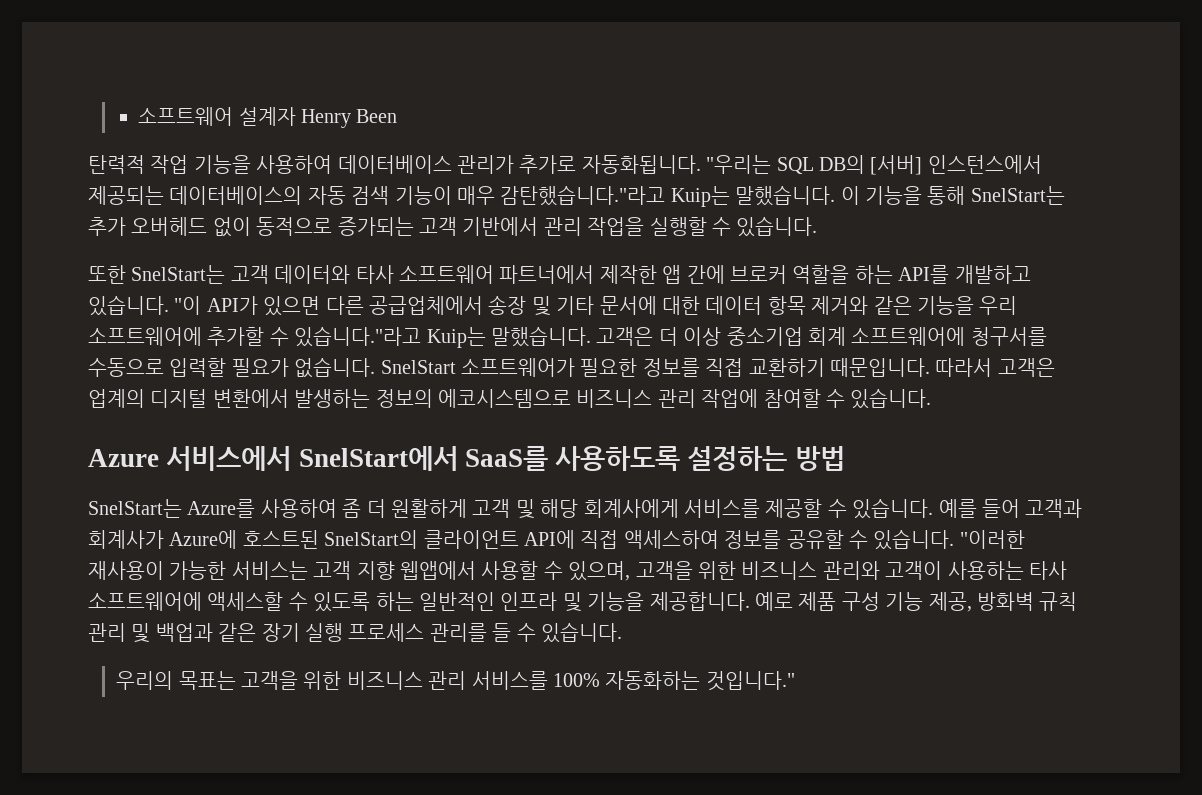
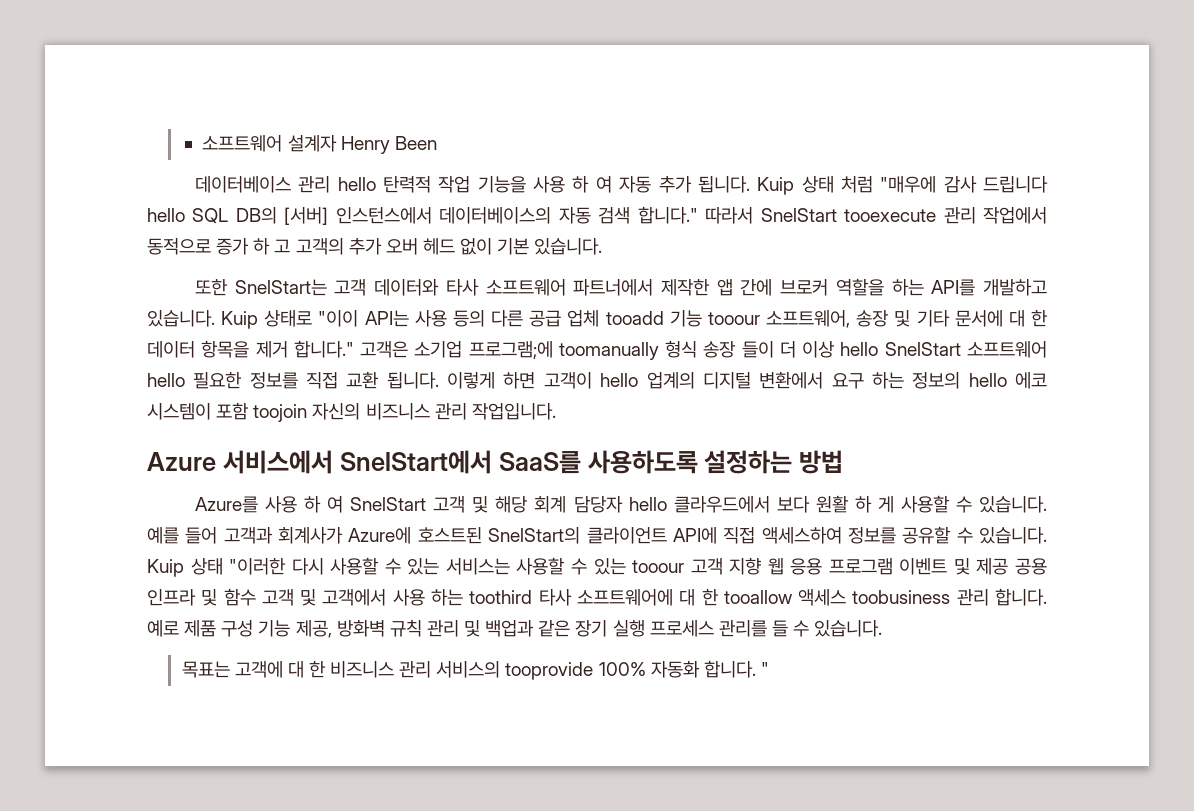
- 탄력적 작업 기능을 사용하여 데이터베이스 관리가 추가로 자동화됩니다. "우리는 SQL DB의 [서버] 인스턴스에서 제공되는 데이터베이스의 자동 검색 기능이 매우 감탄했습니다."라고 Kuip는 말했습니다. 이 기능을 통해 SnelStart는 추가 오버헤드 없이 동적으로 증가되는 고객 기반에서 관리 작업을 실행할 수 있습니다.
+ 데이터베이스 관리 hello 탄력적 작업 기능을 사용 하 여 자동 추가 됩니다. Kuip 상태 처럼 "매우에 감사 드립니다 hello SQL DB의 [서버] 인스턴스에서 데이터베이스의 자동 검색 합니다." 따라서 SnelStart tooexecute 관리 작업에서 동적으로 증가 하 고 고객의 추가 오버 헤드 없이 기본 있습니다.
- "이 API가 있으면 다른 공급업체에서 송장 및 기타 문서에 대한 데이터 항목 제거와 같은 기능을 우리 소프트웨어에 추가할 수 있습니다."라고 Kuip는 말했습니다. 고객은 더 이상 중소기업 회계 소프트웨어에 청구서를 수동으로 입력할 필요가 없습니다. SnelStart 소프트웨어가 필요한 정보를 직접 교환하기 때문입니다. 따라서 고객은 업계의 디지털 변환에서 발생하는 정보의 에코시스템으로 비즈니스 관리 작업에 참여할 수 있습니다.
+ Kuip 상태로 "이이 API는 사용 등의 다른 공급 업체 tooadd 기능 tooour 소프트웨어, 송장 및 기타 문서에 대 한 데이터 항목을 제거 합니다." 고객은 소기업 프로그램;에 toomanually 형식 송장 들이 더 이상 hello SnelStart 소프트웨어 hello 필요한 정보를 직접 교환 됩니다. 이렇게 하면 고객이 hello 업계의 디지털 변환에서 요구 하는 정보의 hello 에코 시스템이 포함 toojoin 자신의 비즈니스 관리 작업입니다.
- SnelStart는 Azure를 사용하여 좀 더 원활하게 고객 및 해당 회계사에게 서비스를 제공할 수 있습니다.
+ Azure를 사용 하 여 SnelStart 고객 및 해당 회계 담당자 hello 클라우드에서 보다 원활 하 게 사용할 수 있습니다.
- "이러한 재사용이 가능한 서비스는 고객 지향 웹앱에서 사용할 수 있으며, 고객을 위한 비즈니스 관리와 고객이 사용하는 타사 소프트웨어에 액세스할 수 있도록 하는 일반적인 인프라 및 기능을 제공합니다.
+ Kuip 상태 "이러한 다시 사용할 수 있는 서비스는 사용할 수 있는 tooour 고객 지향 웹 응용 프로그램 이벤트 및 제공 공용 인프라 및 함수 고객 및 고객에서 사용 하는 toothird 타사 소프트웨어에 대 한 tooallow 액세스 toobusiness 관리 합니다.
- 우리의 목표는 고객을 위한 비즈니스 관리 서비스를 100% 자동화하는 것입니다."
+ 목표는 고객에 대 한 비즈니스 관리 서비스의 tooprovide 100% 자동화 합니다. "

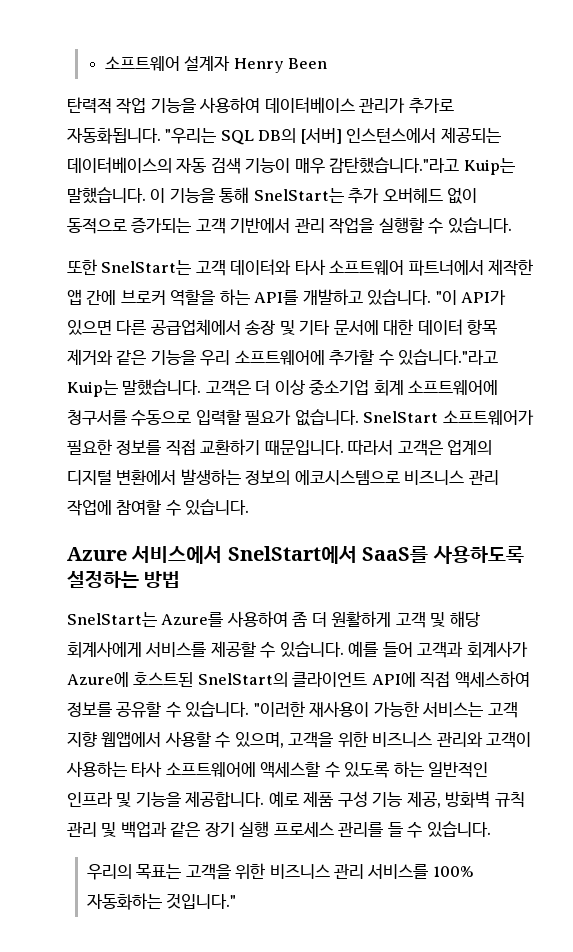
- 데이터베이스 관리 hello 탄력적 작업 기능을 사용 하 여 자동 추가 됩니다. Kuip 상태 처럼 "매우에 감사 드립니다 hello SQL DB의 [서버] 인스턴스에서 데이터베이스의 자동 검색 합니다." 따라서 SnelStart tooexecute 관리 작업에서 동적으로 증가 하 고 고객의 추가 오버 헤드 없이 기본 있습니다.
+ 탄력적 작업 기능을 사용하여 데이터베이스 관리가 추가로 자동화됩니다. "우리는 SQL DB의 [서버] 인스턴스에서 제공되는 데이터베이스의 자동 검색 기능이 매우 감탄했습니다."라고 Kuip는 말했습니다. 이 기능을 통해 SnelStart는 추가 오버헤드 없이 동적으로 증가되는 고객 기반에서 관리 작업을 실행할 수 있습니다.
- Kuip 상태로 "이이 API는 사용 등의 다른 공급 업체 tooadd 기능 tooour 소프트웨어, 송장 및 기타 문서에 대 한 데이터 항목을 제거 합니다." 고객은 소기업 프로그램;에 toomanually 형식 송장 들이 더 이상 hello SnelStart 소프트웨어 hello 필요한 정보를 직접 교환 됩니다. 이렇게 하면 고객이 hello 업계의 디지털 변환에서 요구 하는 정보의 hello 에코 시스템이 포함 toojoin 자신의 비즈니스 관리 작업입니다.
+ "이 API가 있으면 다른 공급업체에서 송장 및 기타 문서에 대한 데이터 항목 제거와 같은 기능을 우리 소프트웨어에 추가할 수 있습니다."라고 Kuip는 말했습니다. 고객은 더 이상 중소기업 회계 소프트웨어에 청구서를 수동으로 입력할 필요가 없습니다. SnelStart 소프트웨어가 필요한 정보를 직접 교환하기 때문입니다. 따라서 고객은 업계의 디지털 변환에서 발생하는 정보의 에코시스템으로 비즈니스 관리 작업에 참여할 수 있습니다.
- Azure를 사용 하 여 SnelStart 고객 및 해당 회계 담당자 hello 클라우드에서 보다 원활 하 게 사용할 수 있습니다.
+ SnelStart는 Azure를 사용하여 좀 더 원활하게 고객 및 해당 회계사에게 서비스를 제공할 수 있습니다.
- Kuip 상태 "이러한 다시 사용할 수 있는 서비스는 사용할 수 있는 tooour 고객 지향 웹 응용 프로그램 이벤트 및 제공 공용 인프라 및 함수 고객 및 고객에서 사용 하는 toothird 타사 소프트웨어에 대 한 tooallow 액세스 toobusiness 관리 합니다.
+ "이러한 재사용이 가능한 서비스는 고객 지향 웹앱에서 사용할 수 있으며, 고객을 위한 비즈니스 관리와 고객이 사용하는 타사 소프트웨어에 액세스할 수 있도록 하는 일반적인 인프라 및 기능을 제공합니다.
- 목표는 고객에 대 한 비즈니스 관리 서비스의 tooprovide 100% 자동화 합니다. "
+ 우리의 목표는 고객을 위한 비즈니스 관리 서비스를 100% 자동화하는 것입니다."

